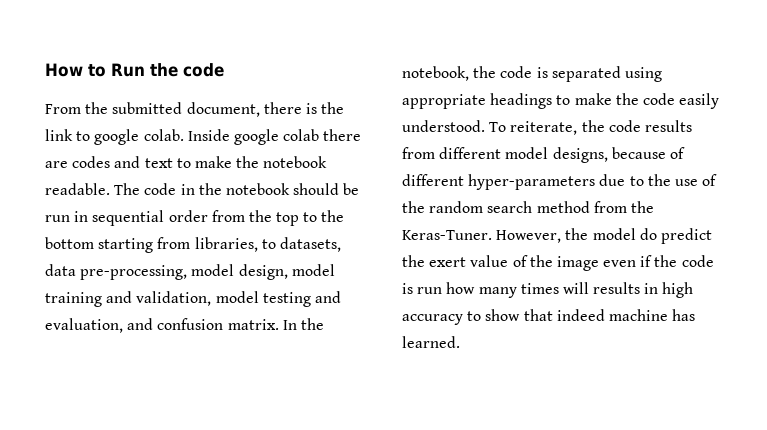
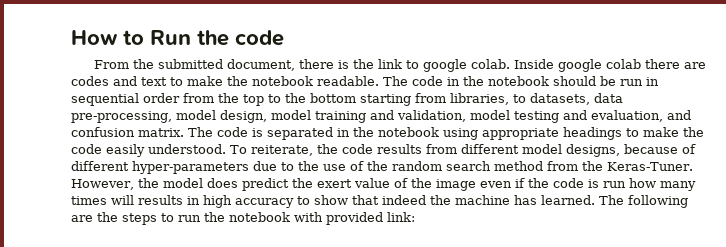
- In the notebook, the code is separated using appropriate headings to make the code easily understood.
+ The code is separated in the notebook using appropriate headings to make the code easily understood.
- However, the model do predict the exert value of the image even if the code is run how many times will results in high accuracy to show that indeed machine has learned.
+ However, the model does predict the exert value of the image even if the code is run how many times will results in high accuracy to show that indeed the machine has learned.
+ The following are the steps to run the notebook with provided link:

